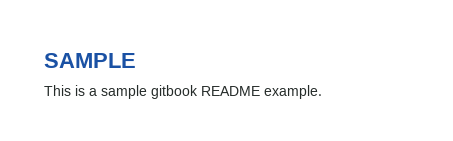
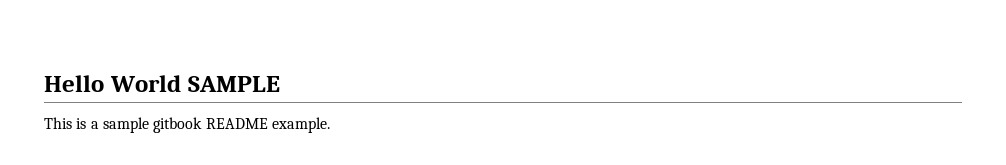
- SAMPLE
+ Hello World SAMPLE

